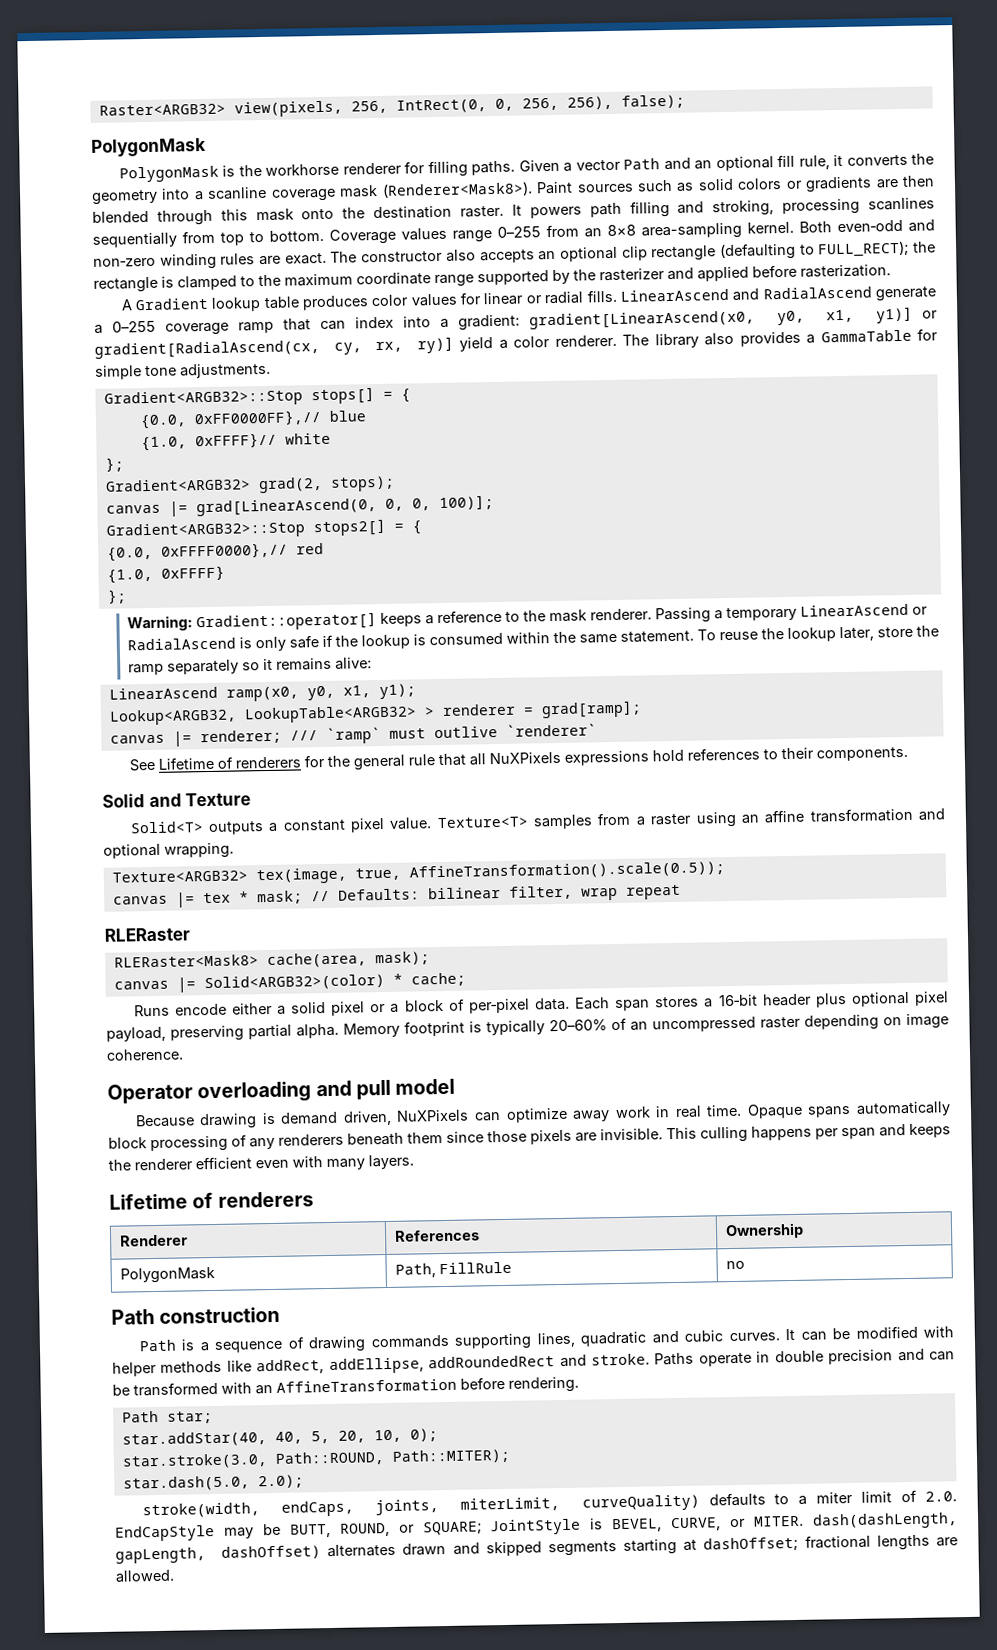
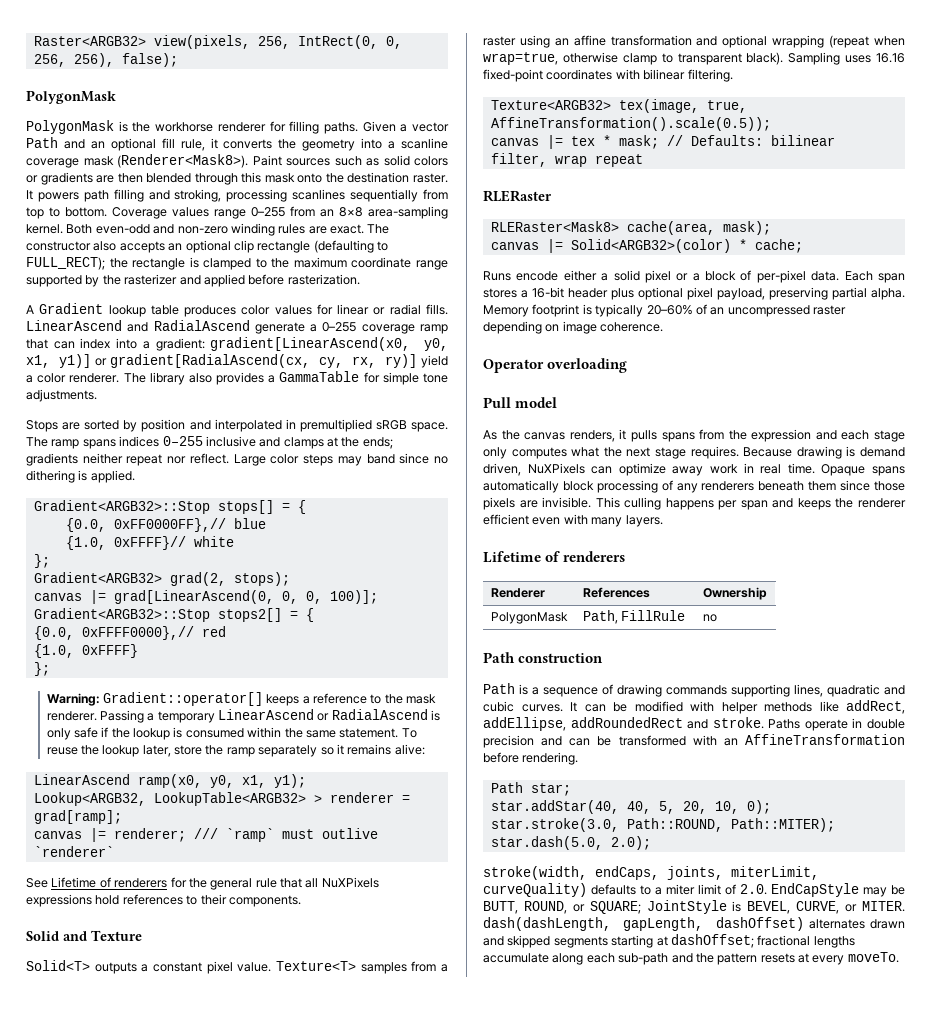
+ Stops are sorted by position and interpolated in premultiplied sRGB space. The ramp spans indices 0–255 inclusive and clamps at the ends; gradients neither repeat nor reflect. Large color steps may band since no dithering is applied.
- Texture<T> samples from a raster using an affine transformation and optional wrapping.
+ Texture<T> samples from a raster using an affine transformation and optional wrapping (repeat when wrap=true, otherwise clamp to transparent black). Sampling uses 16.16 fixed-point coordinates with bilinear filtering.
- Operator overloading and pull model
+ Operator overloading
+ Pull model
+ As the canvas renders, it pulls spans from the expression and each stage only computes what the next stage requires.
- stroke(width, endCaps, joints, miterLimit, curveQuality) defaults to a miter limit of 2.0. EndCapStyle may be BUTT, ROUND, or SQUARE; JointStyle is BEVEL, CURVE, or MITER. dash(dashLength, gapLength, dashOffset) alternates drawn and skipped segments starting at dashOffset; fractional lengths are allowed.
+ stroke(width, endCaps, joints, miterLimit, curveQuality) defaults to a miter limit of 2.0. EndCapStyle may be BUTT, ROUND, or SQUARE; JointStyle is BEVEL, CURVE, or MITER. dash(dashLength, gapLength, dashOffset) alternates drawn and skipped segments starting at dashOffset; fractional lengths accumulate along each sub-path and the pattern resets at every moveTo.

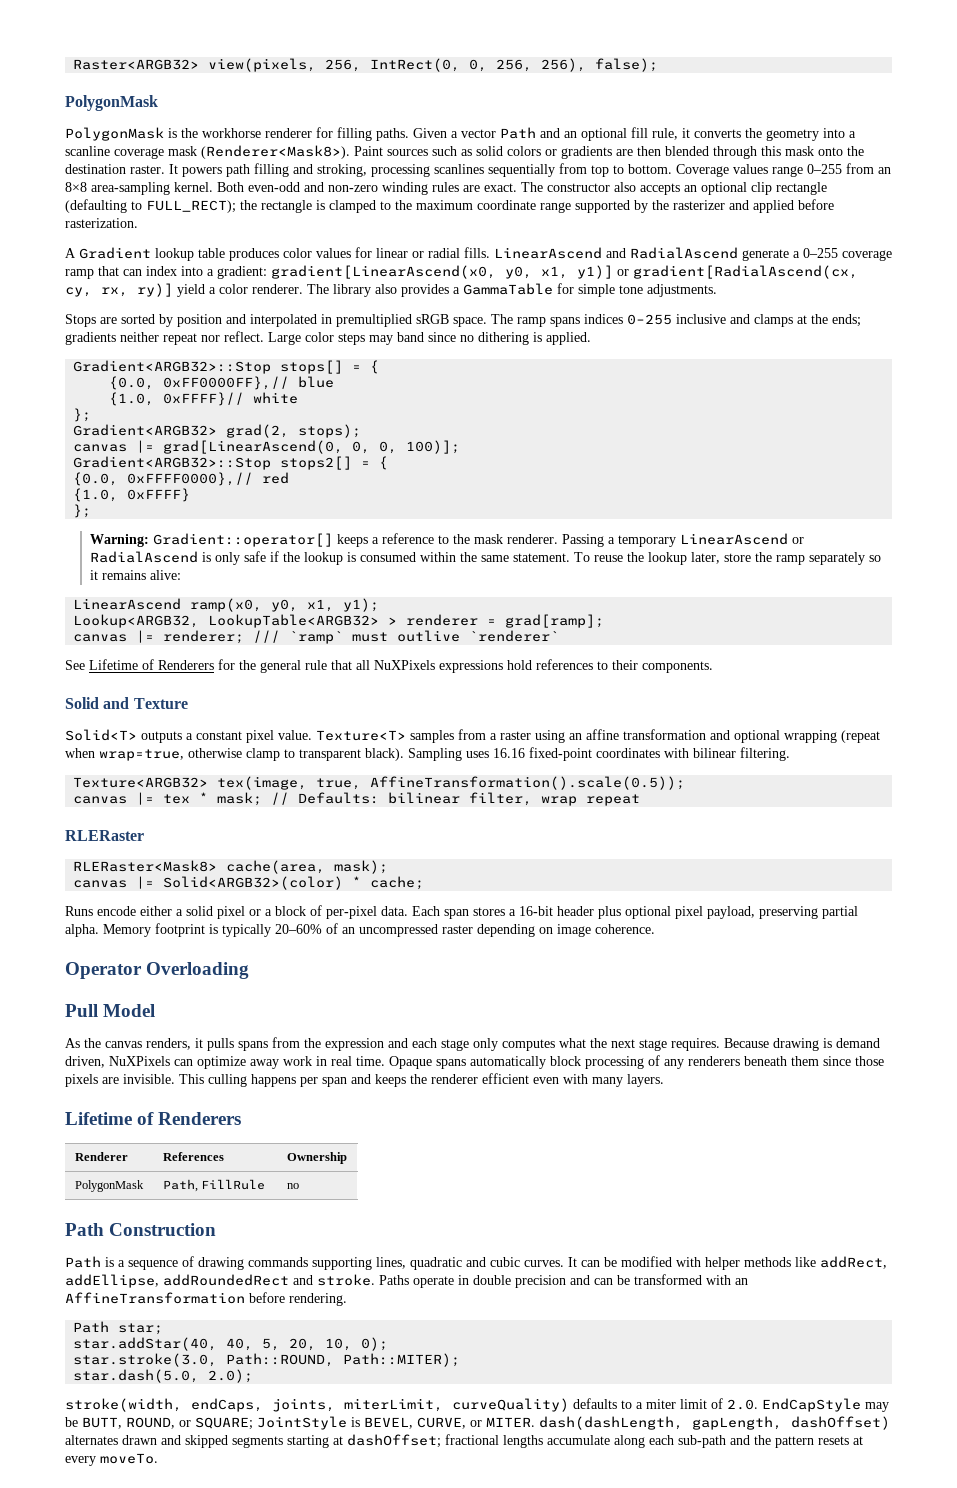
- See Lifetime of renderers for the general rule that all NuXPixels expressions hold references to their components.
+ See Lifetime of Renderers for the general rule that all NuXPixels expressions hold references to their components.
- Operator overloading
+ Operator Overloading
- Pull model
+ Pull Model
  This culling happens per span and keeps the renderer efficient even with many layers.
- Lifetime of renderers
+ Lifetime of Renderers
- Path construction
+ Path Construction

